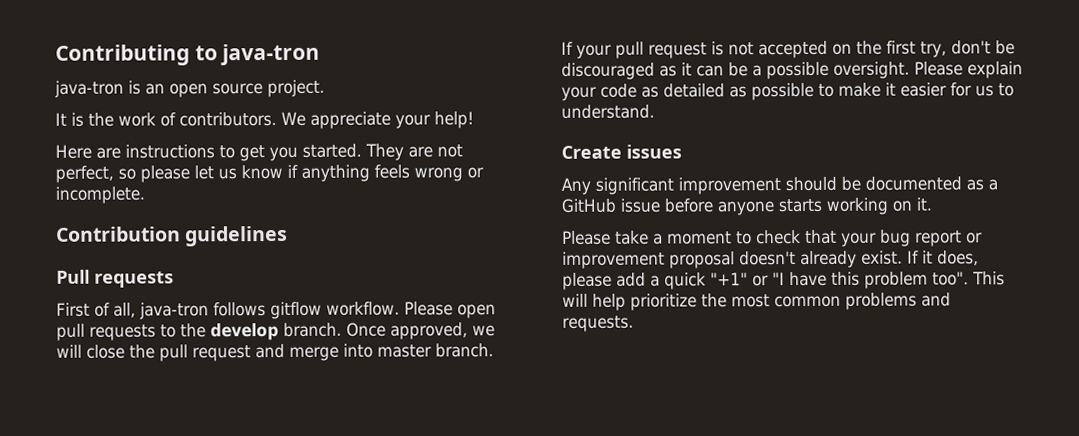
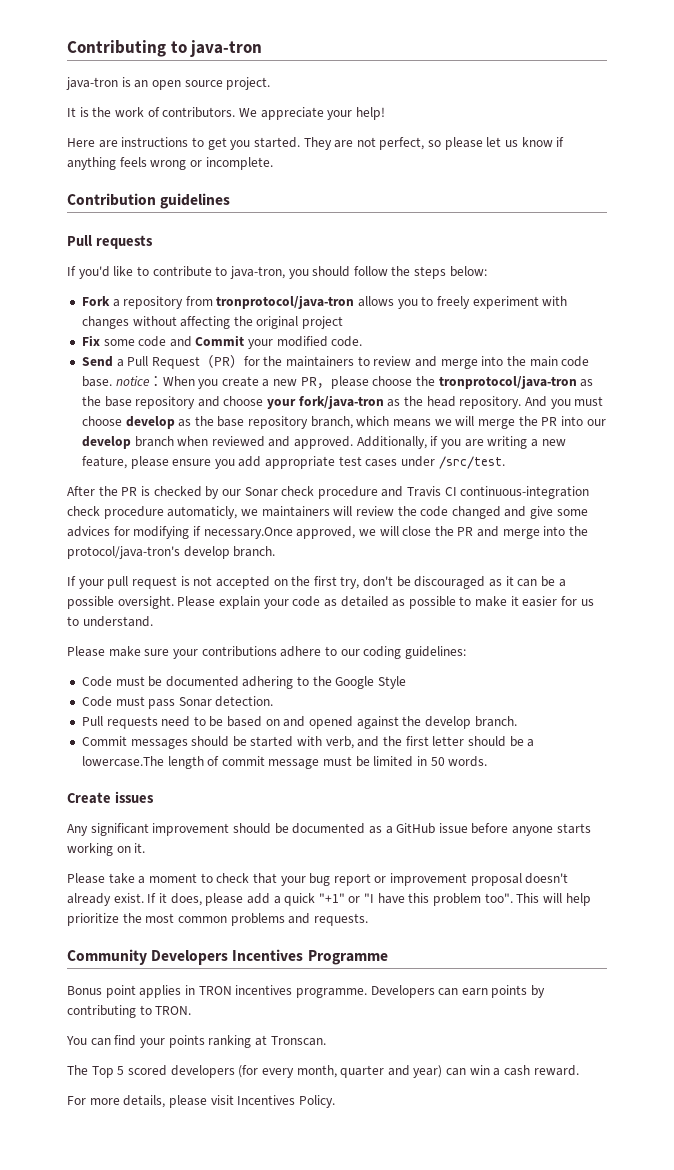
- First of all, java-tron follows gitflow workflow. Please open pull requests to the develop branch. Once approved, we will close the pull request and merge into master branch.
+ If you'd like to contribute to java-tron, you should follow the steps below:
+ Fork a repository from tronprotocol/java-tron allows you to freely experiment with changes without affecting the original project
+ Fix some code and Commit your modified code.
+ Send a Pull Request（PR）for the maintainers to review and merge into the main code base. notice：When you create a new PR，please choose the tronprotocol/java-tron as the base repository and choose your fork/java-tron as the head repository. And you must choose develop as the base repository branch, which means we will merge the PR into our develop branch when reviewed and approved. Additionally, if you are writing a new feature, please ensure you add appropriate test cases under /src/test.
+ After the PR is checked by our Sonar check procedure and Travis CI continuous-integration check procedure automaticly, we maintainers will review the code changed and give some advices for modifying if necessary.Once approved, we will close the PR and merge into the protocol/java-tron's develop branch.
+ Please make sure your contributions adhere to our coding guidelines:
+ Code must be documented adhering to the Google Style
+ Code must pass Sonar detection.
+ Pull requests need to be based on and opened against the develop branch.
+ Commit messages should be started with verb, and the first letter should be a lowercase.The length of commit message must be limited in 50 words.
+ Community Developers Incentives Programme
+ Bonus point applies in TRON incentives programme. Developers can earn points by contributing to TRON.
+ You can find your points ranking at Tronscan.
+ The Top 5 scored developers (for every month, quarter and year) can win a cash reward.
+ For more details, please visit Incentives Policy.

